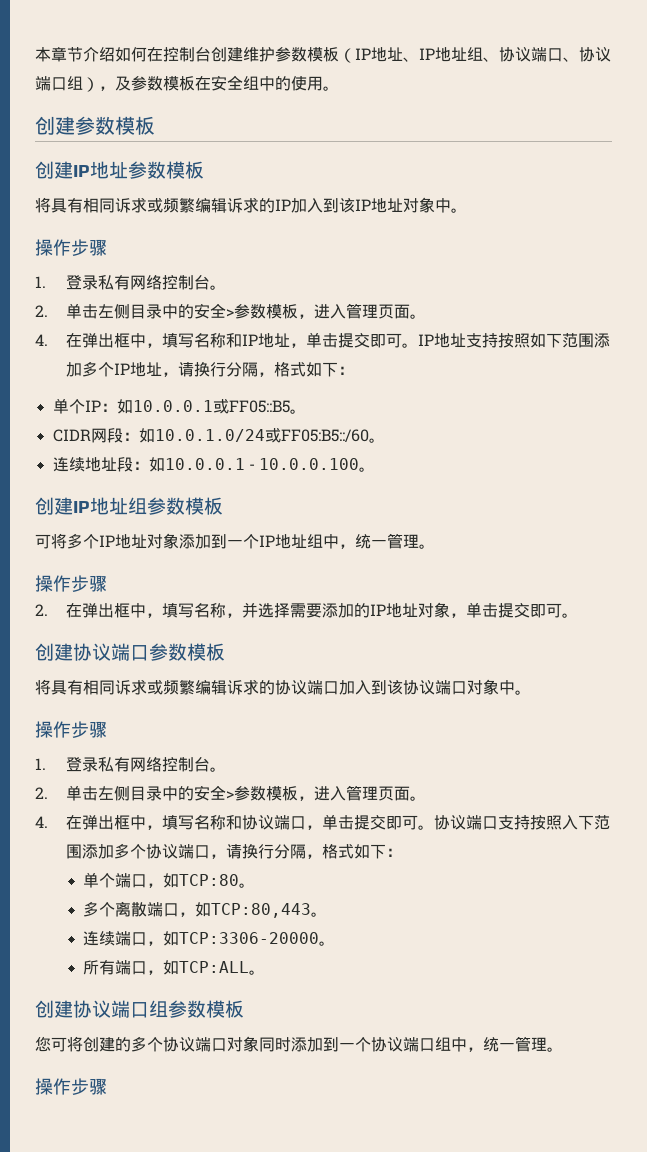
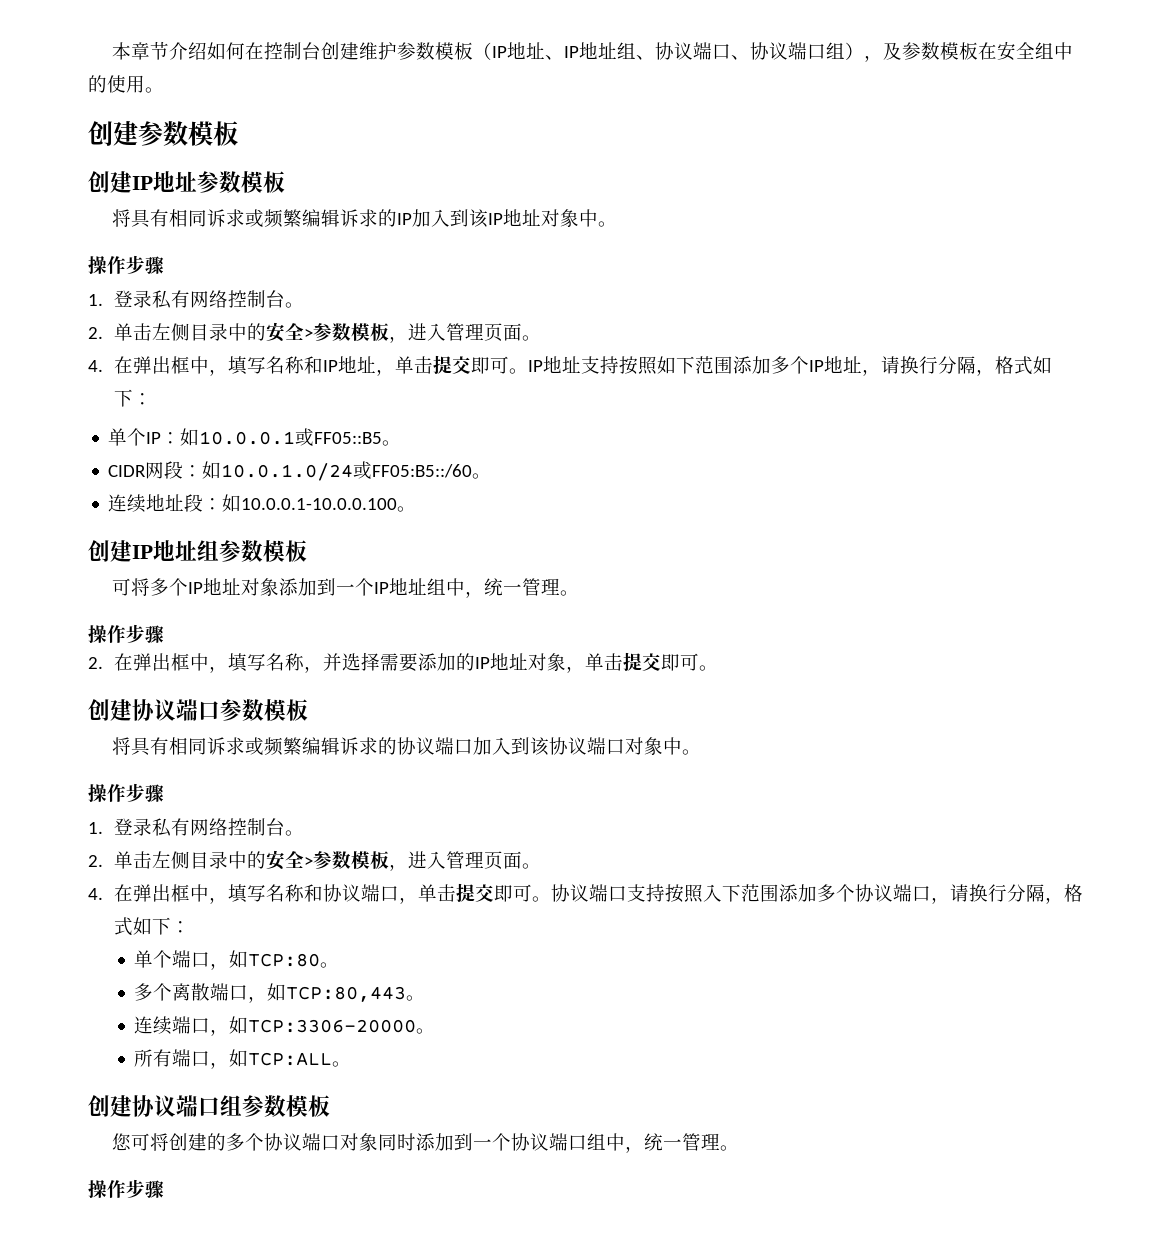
- 连续地址段：如10.0.0.1 - 10.0.0.100。
+ 连续地址段：如10.0.0.1-10.0.0.100。

